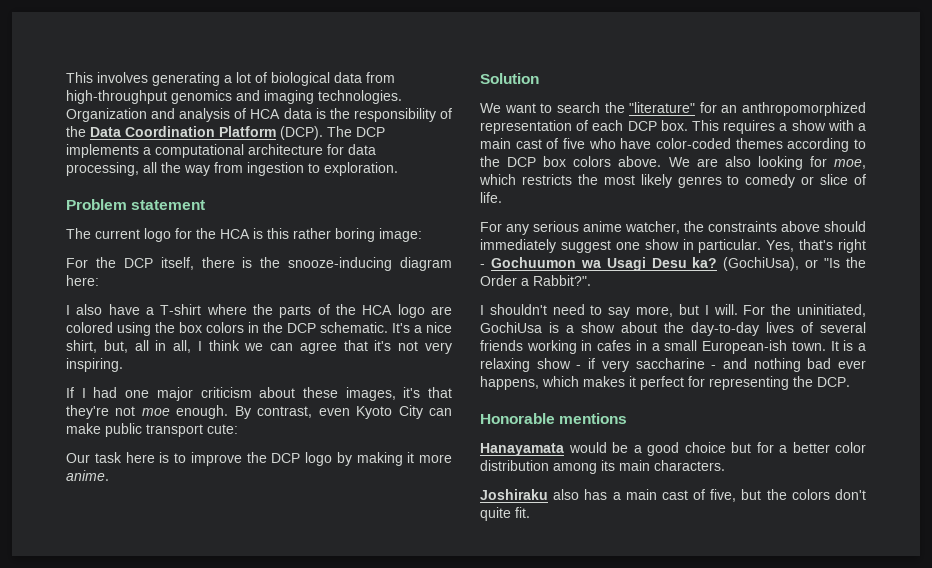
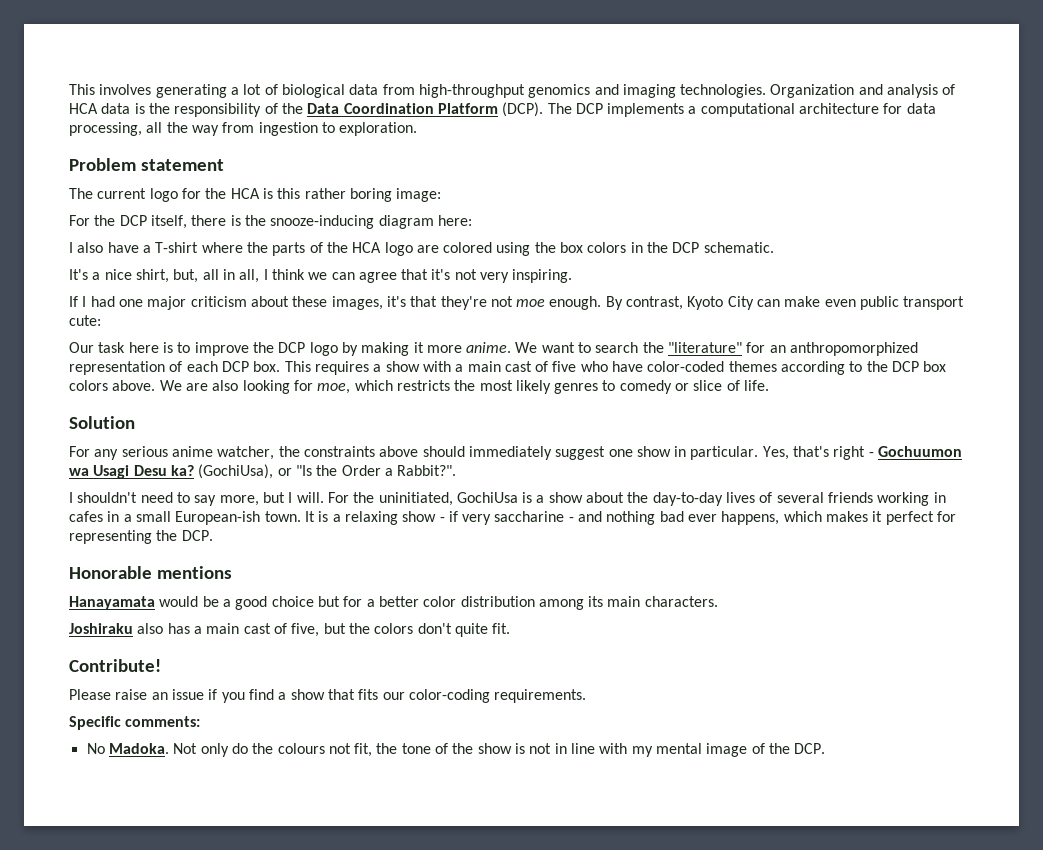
- I also have a T-shirt where the parts of the HCA logo are colored using the box colors in the DCP schematic. It's a nice shirt, but, all in all, I think we can agree that it's not very inspiring.
+ I also have a T-shirt where the parts of the HCA logo are colored using the box colors in the DCP schematic.
+ It's a nice shirt, but, all in all, I think we can agree that it's not very inspiring.
- By contrast, even Kyoto City can make public transport cute:
+ By contrast, Kyoto City can make even public transport cute:
- Our task here is to improve the DCP logo by making it more anime.
- Solution
- We want to search the "literature" for an anthropomorphized representation of each DCP box.
+ Our task here is to improve the DCP logo by making it more anime. We want to search the "literature" for an anthropomorphized representation of each DCP box.
+ Solution
+ Contribute!
+ Please raise an issue if you find a show that fits our color-coding requirements.
+ Specific comments:
+ No Madoka. Not only do the colours not fit, the tone of the show is not in line with my mental image of the DCP.

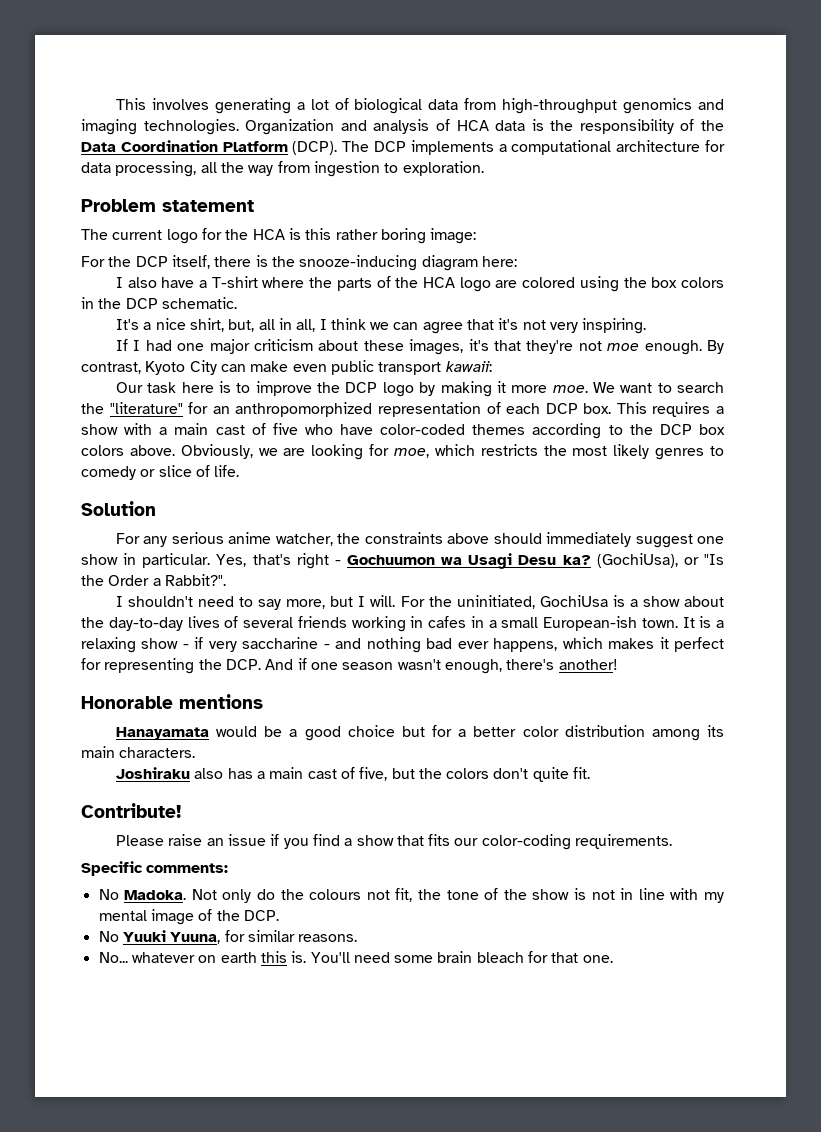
- By contrast, Kyoto City can make even public transport cute:
+ By contrast, Kyoto City can make even public transport kawaii:
- Our task here is to improve the DCP logo by making it more anime.
+ Our task here is to improve the DCP logo by making it more moe.
- We are also looking for moe, which restricts the most likely genres to comedy or slice of life.
+ Obviously, we are looking for moe, which restricts the most likely genres to comedy or slice of life.
- It is a relaxing show - if very saccharine - and nothing bad ever happens, which makes it perfect for representing the DCP.
+ It is a relaxing show - if very saccharine - and nothing bad ever happens, which makes it perfect for representing the DCP. And if one season wasn't enough, there's another!
+ No Yuuki Yuuna, for similar reasons.
+ No... whatever on earth this is. You'll need some brain bleach for that one.

